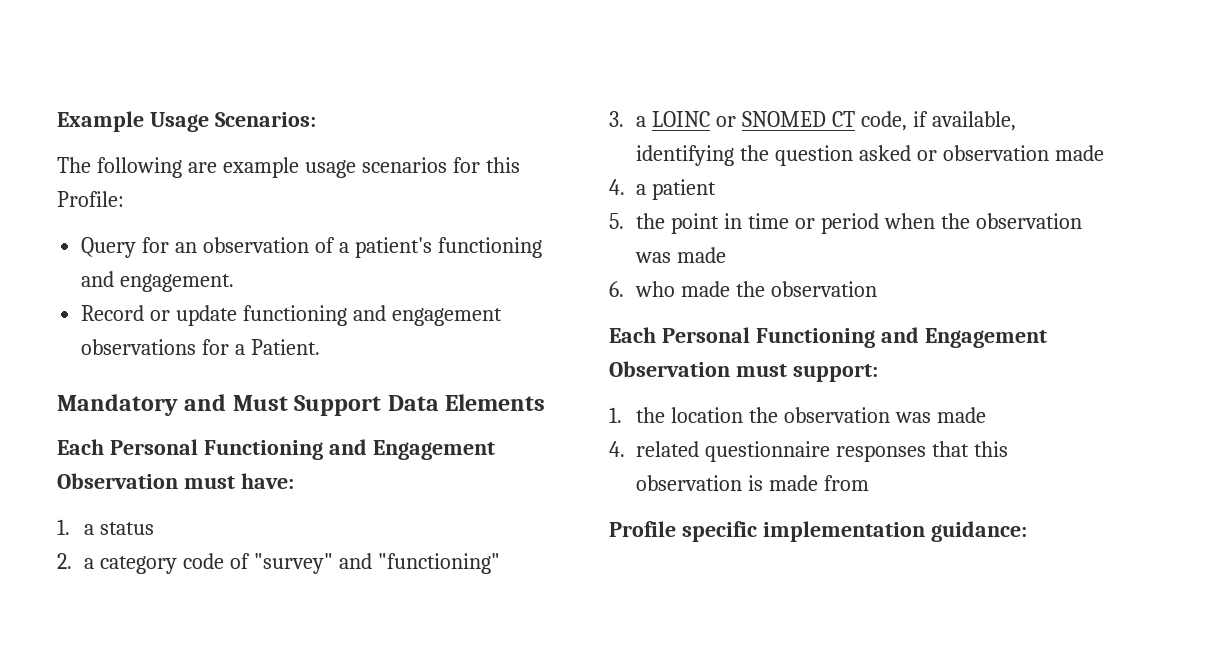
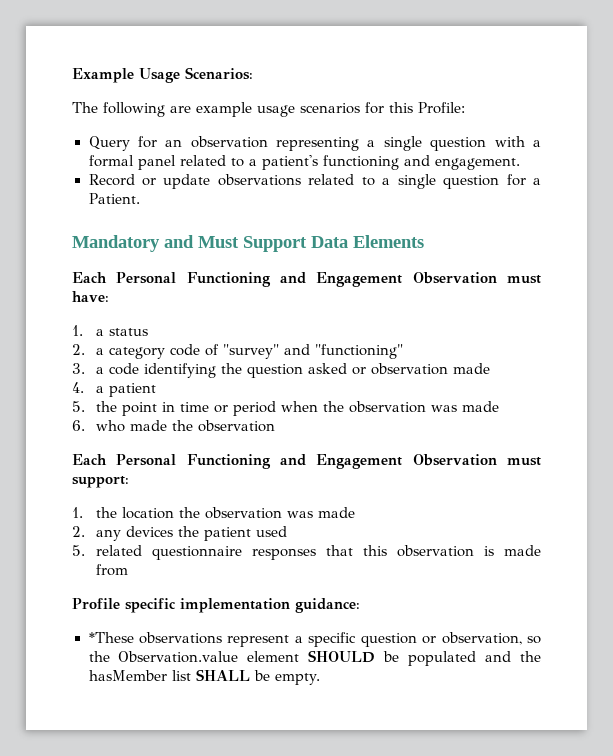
- Query for an observation of a patient's functioning and engagement.
+ Query for an observation representing a single question with a formal panel related to a patient's functioning and engagement.
- Record or update functioning and engagement observations for a Patient.
+ Record or update observations related to a single question for a Patient.
- 3. a LOINC or SNOMED CT code, if available, identifying the question asked or observation made
+ 3. a code identifying the question asked or observation made
- 4. related questionnaire responses that this observation is made from
+ 2. any devices the patient used
+ 5. related questionnaire responses that this observation is made from
+ *These observations represent a specific question or observation, so the Observation.value element SHOULD be populated and the hasMember list SHALL be empty.

